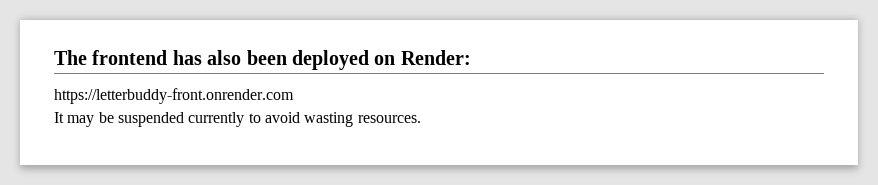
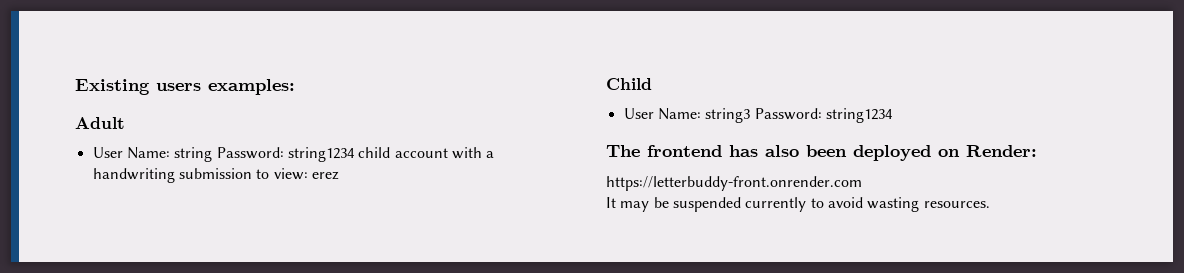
+ Existing users examples:
+ Adult
+ User Name: string Password: string1234 child account with a handwriting submission to view: erez
+ Child
+ User Name: string3 Password: string1234

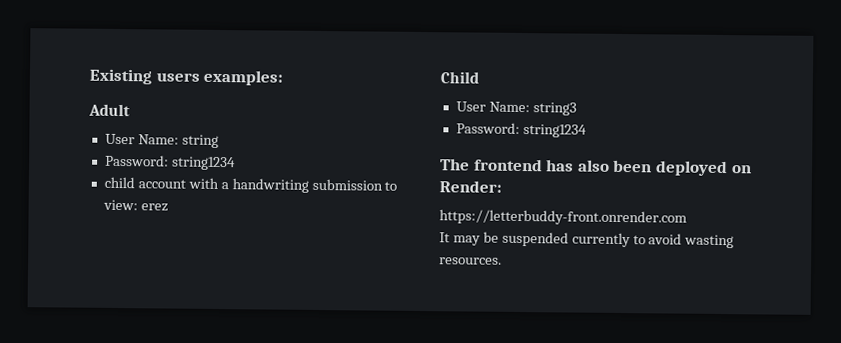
- User Name: string Password: string1234 child account with a handwriting submission to view: erez
+ User Name: string
+ Password: string1234
+ child account with a handwriting submission to view: erez
- User Name: string3 Password: string1234
+ User Name: string3
+ Password: string1234

